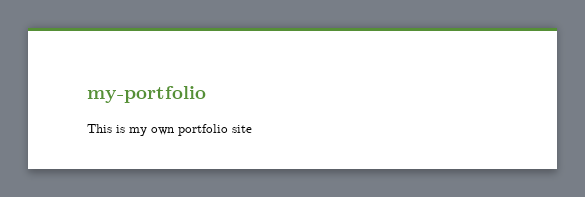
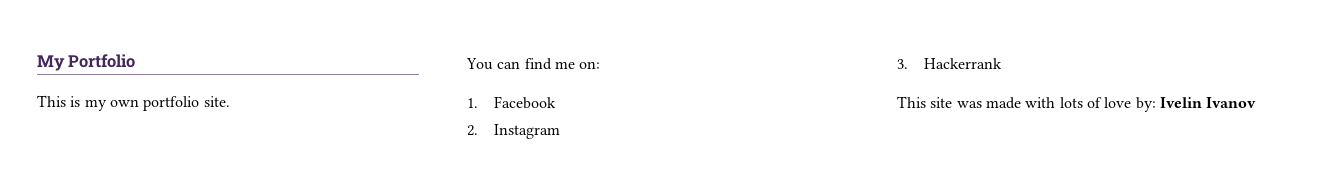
- my-portfolio
+ My Portfolio
- This is my own portfolio site
+ This is my own portfolio site.
+ You can find me on:
+ 1. Facebook
+ 2. Instagram
+ 3. Hackerrank
+ This site was made with lots of love by: Ivelin Ivanov

